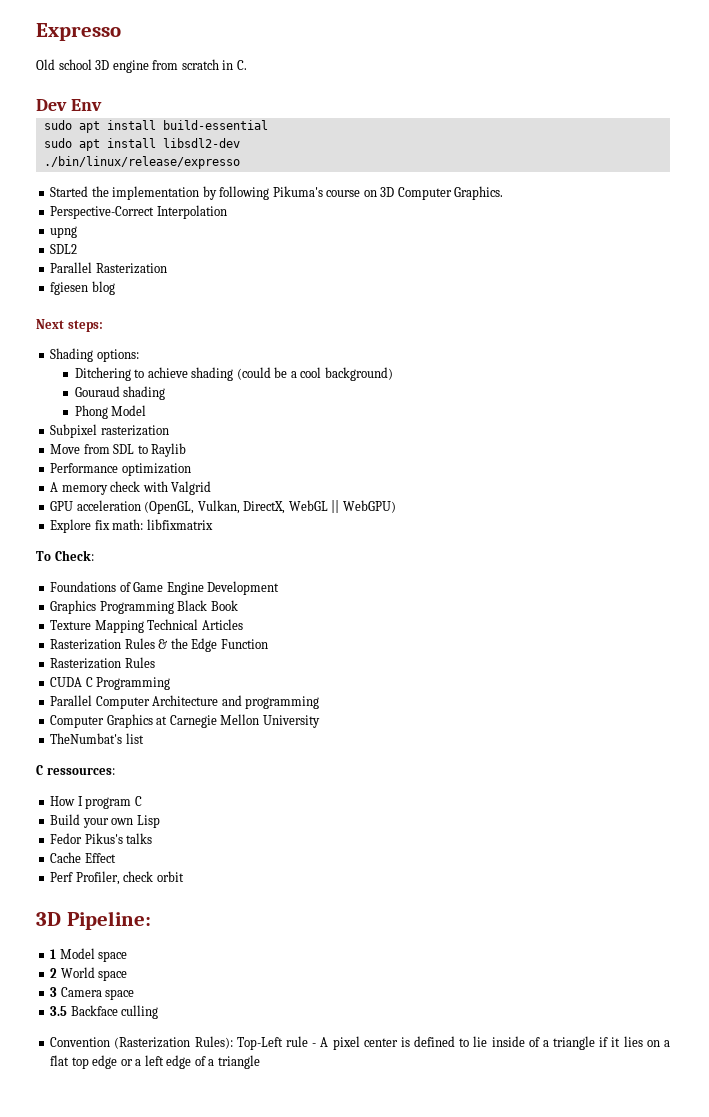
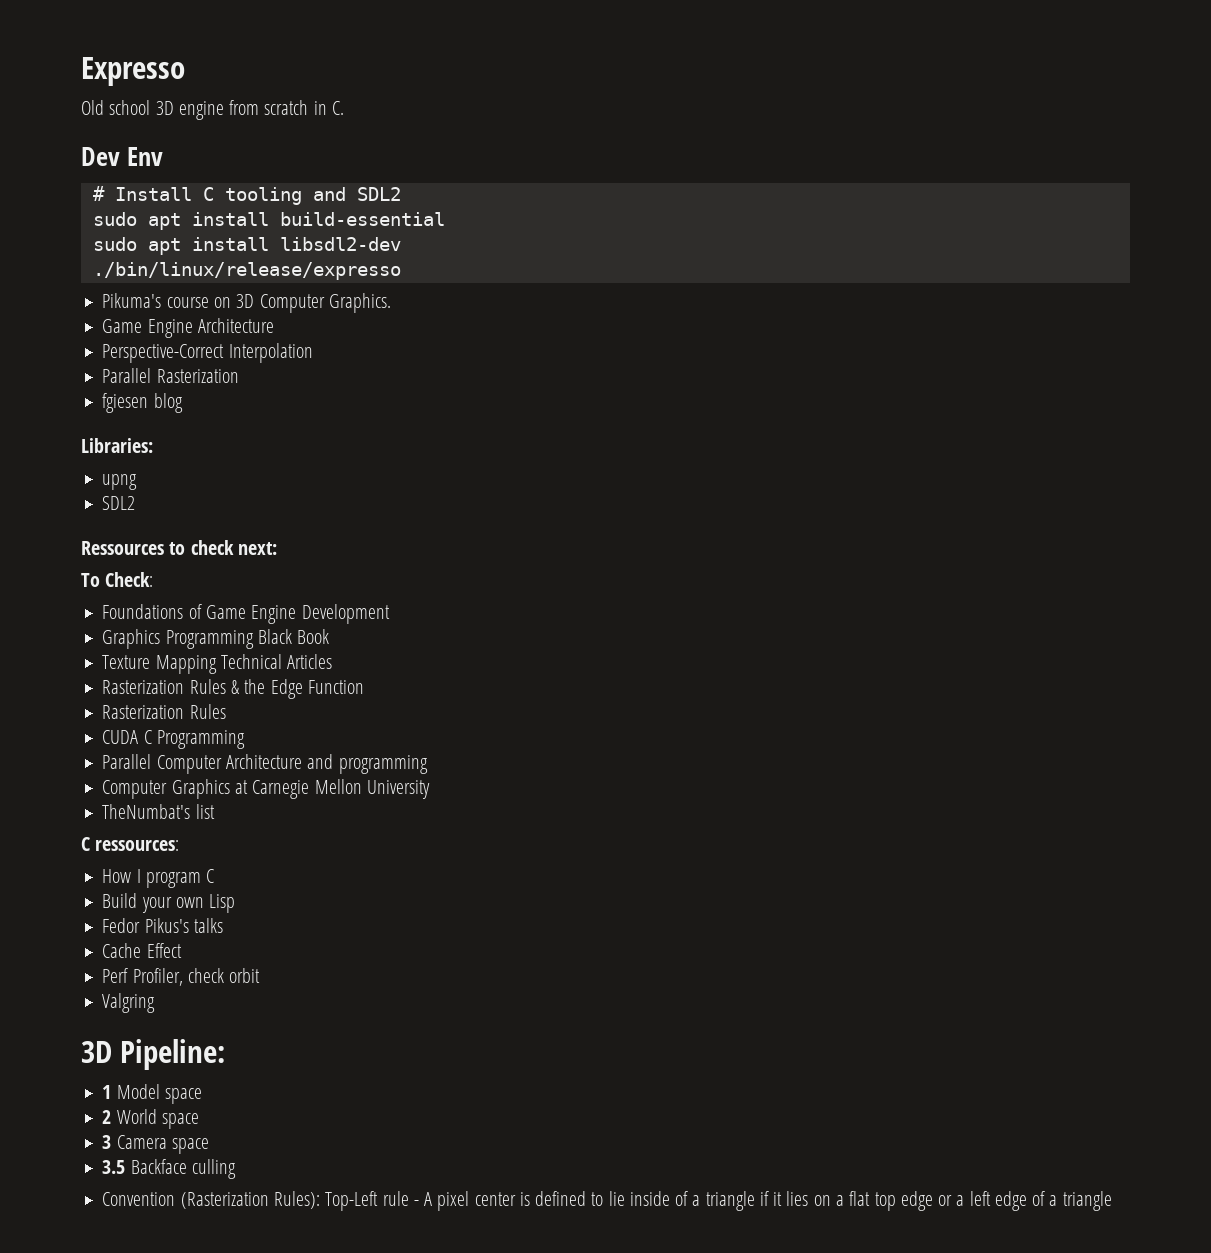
+ # Install C tooling and SDL2
- Started the implementation by following Pikuma's course on 3D Computer Graphics.
+ Pikuma's course on 3D Computer Graphics.
+ Game Engine Architecture
- upng
- SDL2
- Next steps:
- Shading options:
- Ditchering to achieve shading (could be a cool background)
- Gouraud shading
- Phong Model
- Subpixel rasterization
- Move from SDL to Raylib
- Performance optimization
- A memory check with Valgrid
- GPU acceleration (OpenGL, Vulkan, DirectX, WebGL || WebGPU)
- Explore fix math: libfixmatrix
+ Libraries:
+ upng
+ SDL2
+ Ressources to check next:
+ Valgring

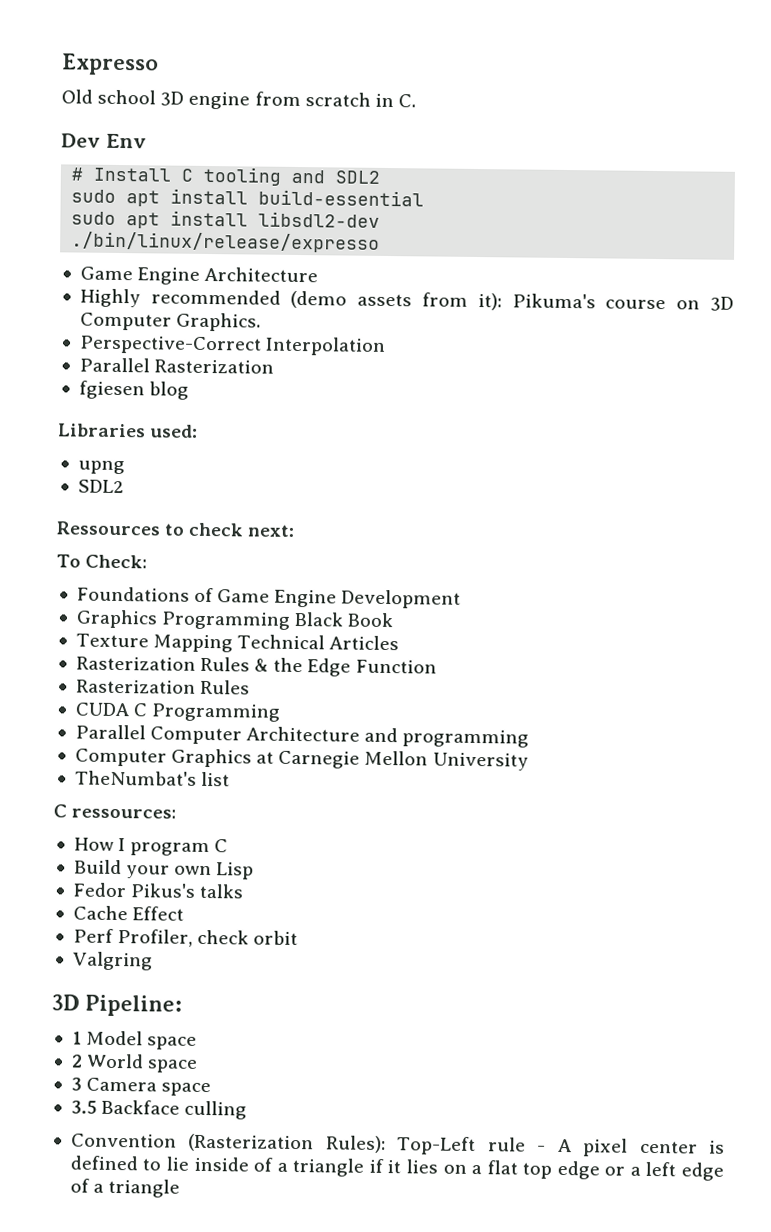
- Pikuma's course on 3D Computer Graphics.
+ Game Engine Architecture
+ Highly recommended (demo assets from it): Pikuma's course on 3D Computer Graphics.
- Game Engine Architecture
- Libraries:
+ Libraries used:

